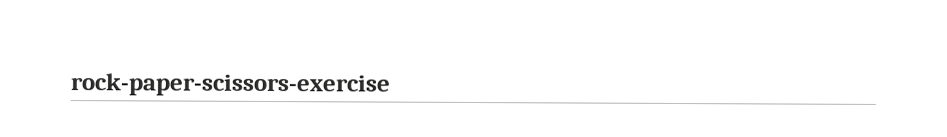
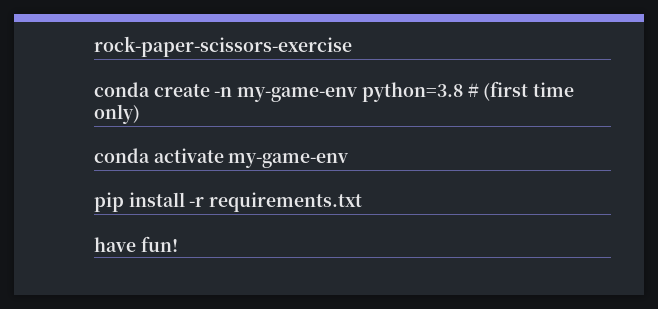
+ conda create -n my-game-env python=3.8 # (first time only)
+ conda activate my-game-env
+ pip install -r requirements.txt
+ have fun!

